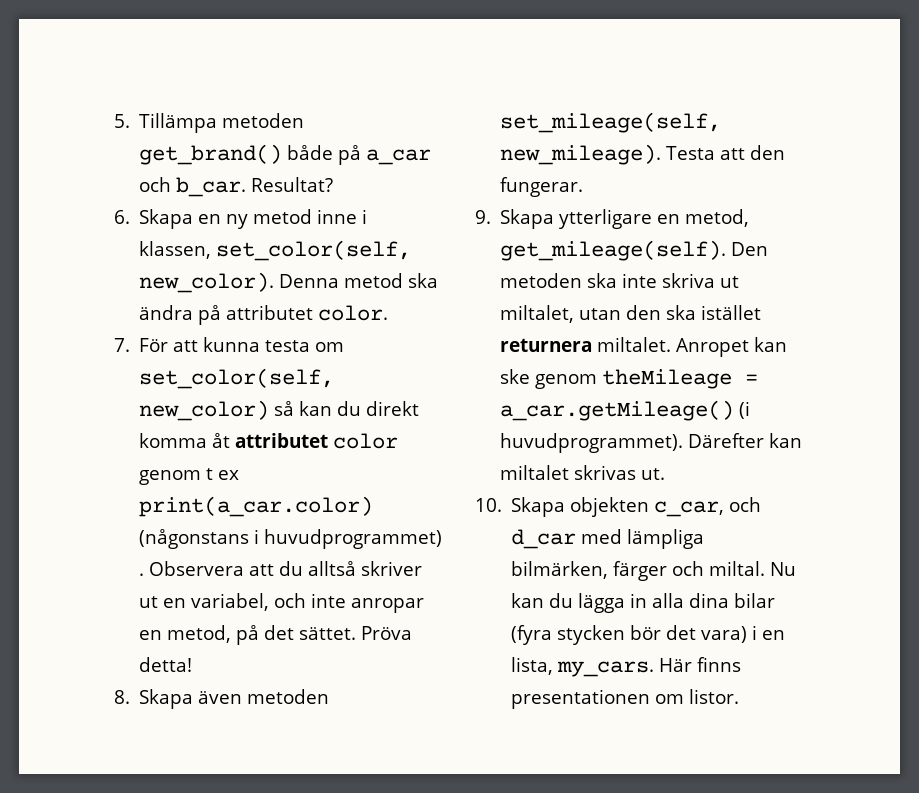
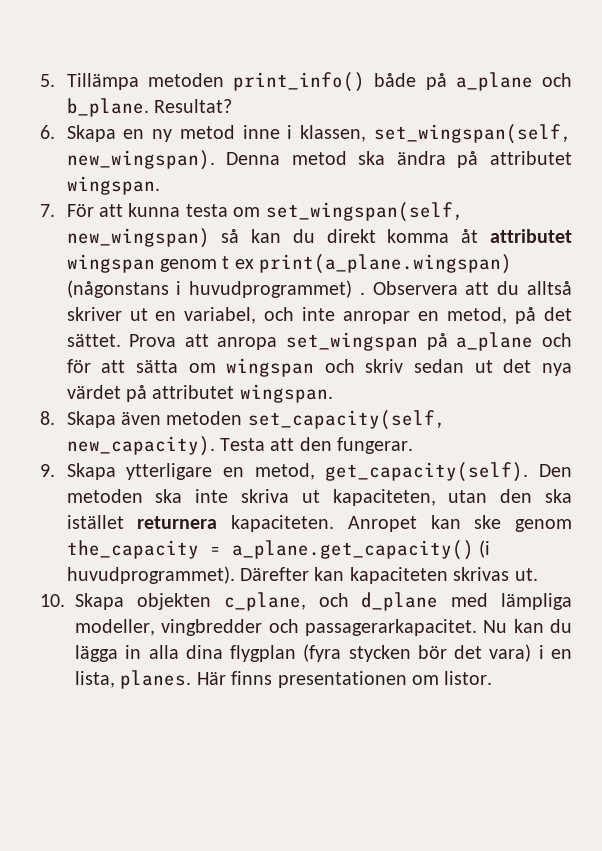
- 5. Tillämpa metoden get_brand() både på a_car och b_car.
+ 5. Tillämpa metoden print_info() både på a_plane och b_plane.
- 6. Skapa en ny metod inne i klassen, set_color(self, new_color).
+ 6. Skapa en ny metod inne i klassen, set_wingspan(self, new_wingspan).
- Denna metod ska ändra på attributet color.
+ Denna metod ska ändra på attributet wingspan.
- 7. För att kunna testa om set_color(self, new_color) så kan du direkt komma åt attributet color genom t ex print(a_car.color) (någonstans i huvudprogrammet) .
+ 7. För att kunna testa om set_wingspan(self, new_wingspan) så kan du direkt komma åt attributet wingspan genom t ex print(a_plane.wingspan) (någonstans i huvudprogrammet) .
- Pröva detta!
+ Prova att anropa set_wingspan på a_plane och för att sätta om wingspan och skriv sedan ut det nya värdet på attributet wingspan.
- 8. Skapa även metoden set_mileage(self, new_mileage).
+ 8. Skapa även metoden set_capacity(self, new_capacity).
- 9. Skapa ytterligare en metod, get_mileage(self).
+ 9. Skapa ytterligare en metod, get_capacity(self).
- Den metoden ska inte skriva ut miltalet, utan den ska istället returnera miltalet.
+ Den metoden ska inte skriva ut kapaciteten, utan den ska istället returnera kapaciteten.
- Anropet kan ske genom theMileage = a_car.getMileage() (i huvudprogrammet).
+ Anropet kan ske genom the_capacity = a_plane.get_capacity() (i huvudprogrammet).
- Därefter kan miltalet skrivas ut.
+ Därefter kan kapaciteten skrivas ut.
- 10. Skapa objekten c_car, och d_car med lämpliga bilmärken, färger och miltal.
+ 10. Skapa objekten c_plane, och d_plane med lämpliga modeller, vingbredder och passagerarkapacitet.
- Nu kan du lägga in alla dina bilar (fyra stycken bör det vara) i en lista, my_cars.
+ Nu kan du lägga in alla dina flygplan (fyra stycken bör det vara) i en lista, planes.

